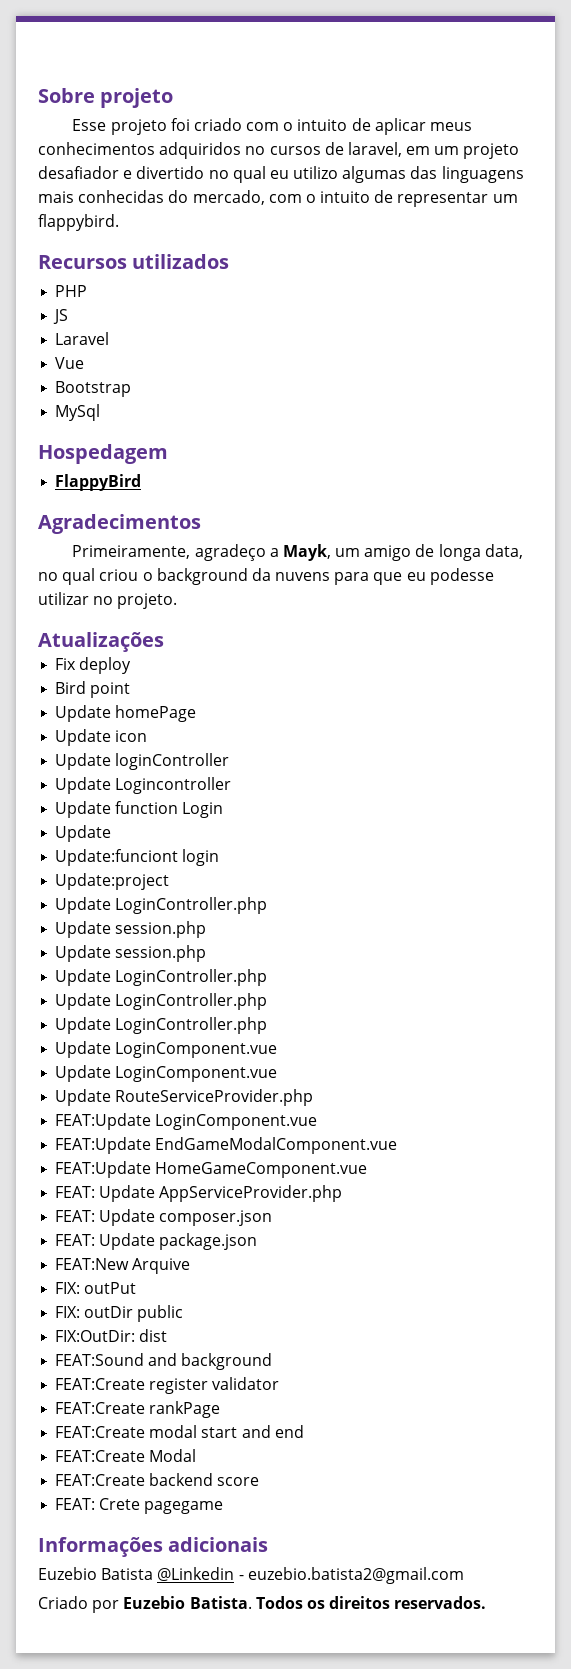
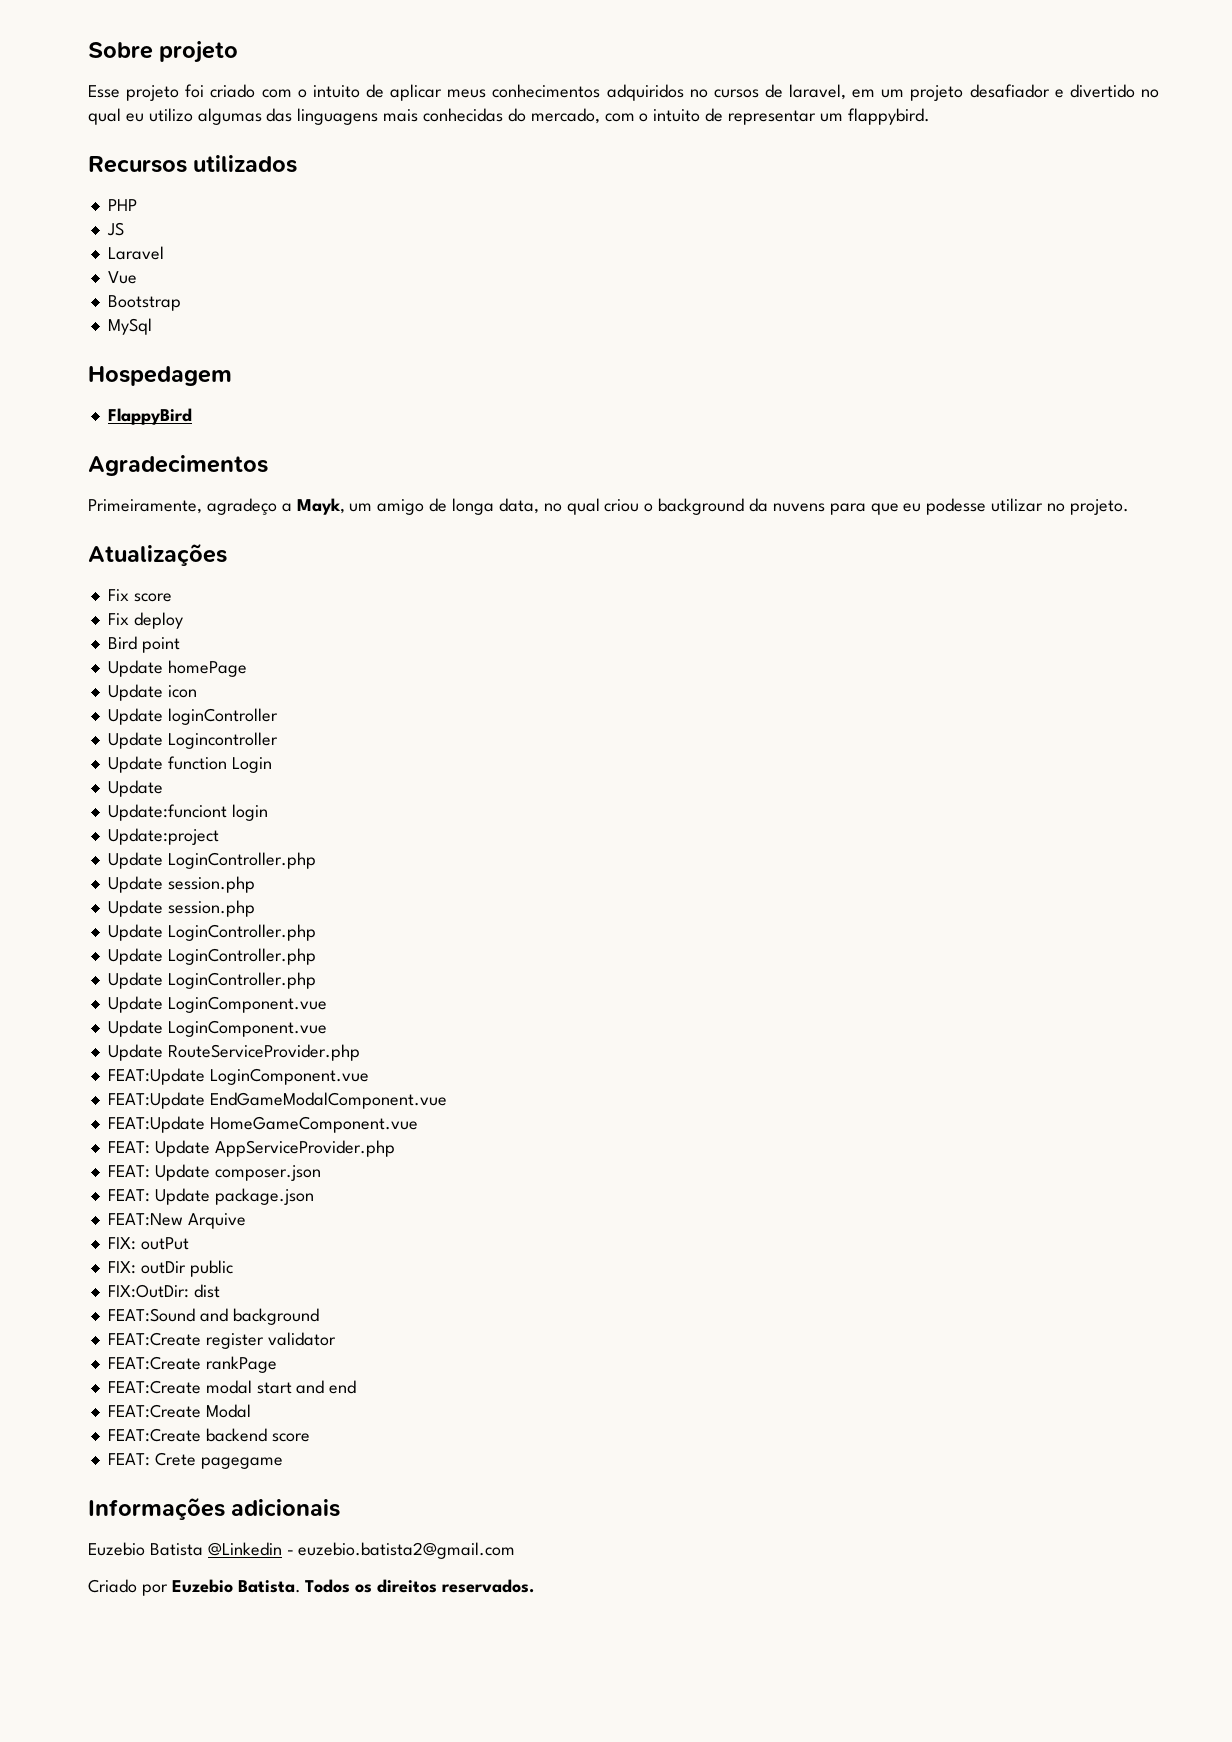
+ Fix score

